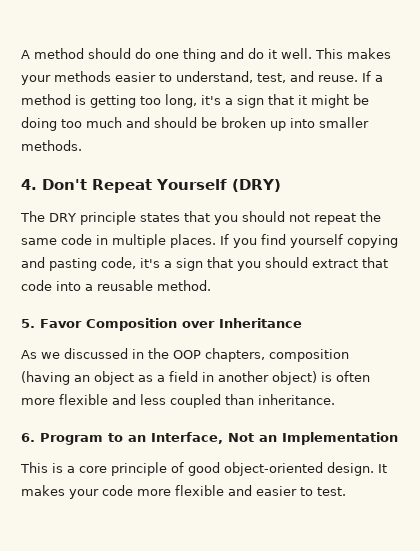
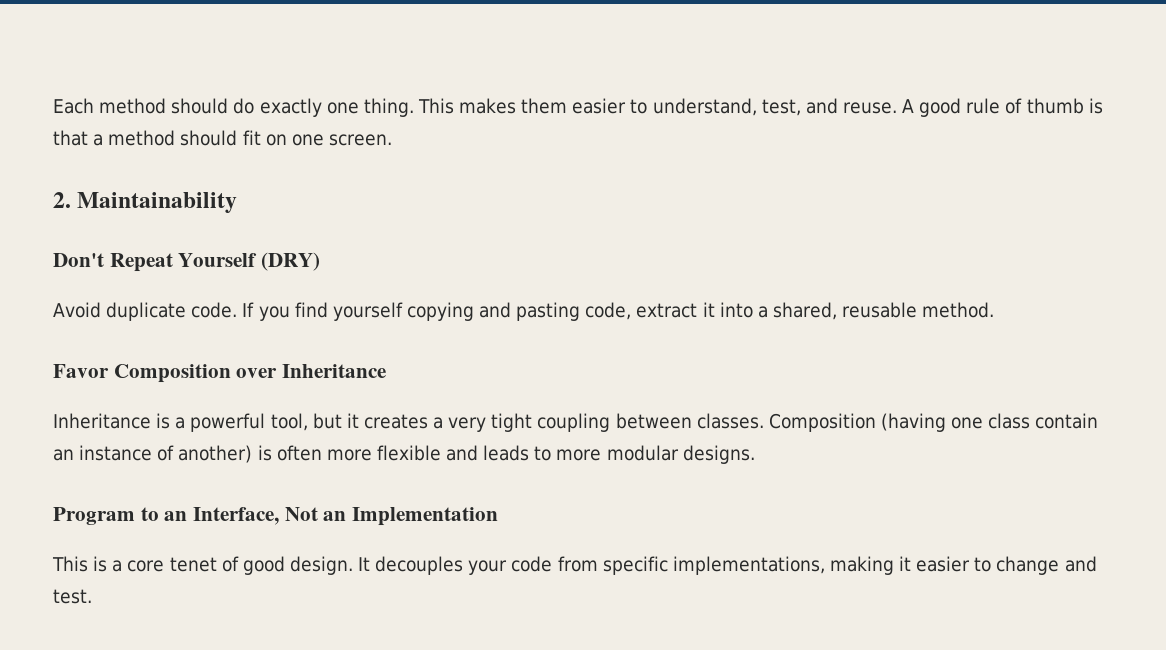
- A method should do one thing and do it well. This makes your methods easier to understand, test, and reuse.
+ Each method should do exactly one thing. This makes them easier to understand, test, and reuse.
- If a method is getting too long, it's a sign that it might be doing too much and should be broken up into smaller methods.
- 4. Don't Repeat Yourself (DRY)
- The DRY principle states that you should not repeat the same code in multiple places.
+ A good rule of thumb is that a method should fit on one screen.
+ 2. Maintainability
+ Don't Repeat Yourself (DRY)
+ Avoid duplicate code.
- If you find yourself copying and pasting code, it's a sign that you should extract that code into a reusable method.
+ If you find yourself copying and pasting code, extract it into a shared, reusable method.
- 5. Favor Composition over Inheritance
+ Favor Composition over Inheritance
- As we discussed in the OOP chapters, composition (having an object as a field in another object) is often more flexible and less coupled than inheritance.
- 6. Program to an Interface, Not an Implementation
+ Inheritance is a powerful tool, but it creates a very tight coupling between classes. Composition (having one class contain an instance of another) is often more flexible and leads to more modular designs.
+ Program to an Interface, Not an Implementation
- This is a core principle of good object-oriented design.
+ This is a core tenet of good design.
- It makes your code more flexible and easier to test.
+ It decouples your code from specific implementations, making it easier to change and test.

